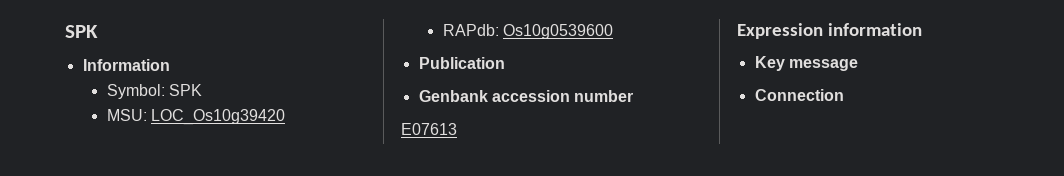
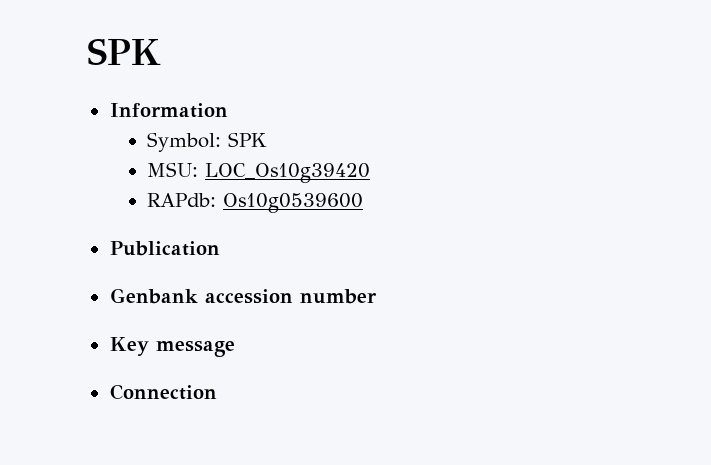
- E07613
- Expression information

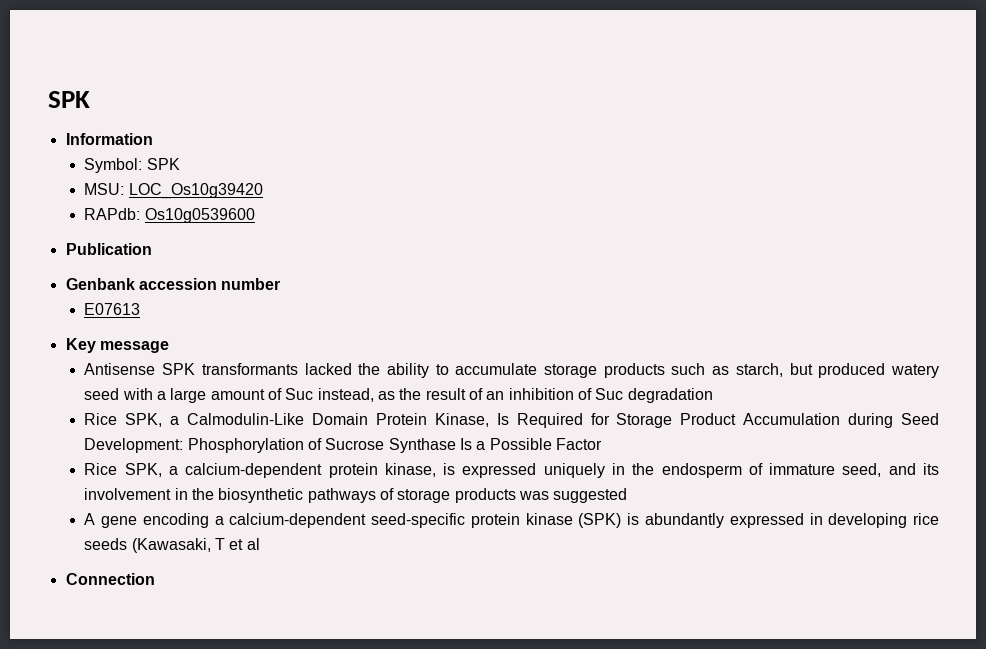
+ E07613
+ Antisense SPK transformants lacked the ability to accumulate storage products such as starch, but produced watery seed with a large amount of Suc instead, as the result of an inhibition of Suc degradation
+ Rice SPK, a Calmodulin-Like Domain Protein Kinase, Is Required for Storage Product Accumulation during Seed Development: Phosphorylation of Sucrose Synthase Is a Possible Factor
+ Rice SPK, a calcium-dependent protein kinase, is expressed uniquely in the endosperm of immature seed, and its involvement in the biosynthetic pathways of storage products was suggested
+ A gene encoding a calcium-dependent seed-specific protein kinase (SPK) is abundantly expressed in developing rice seeds (Kawasaki, T et al

